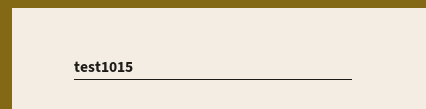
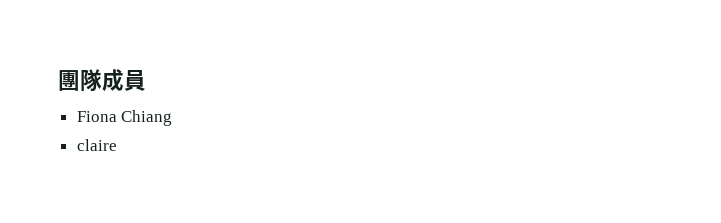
- test1015
+ 團隊成員
+ Fiona Chiang
+ claire

